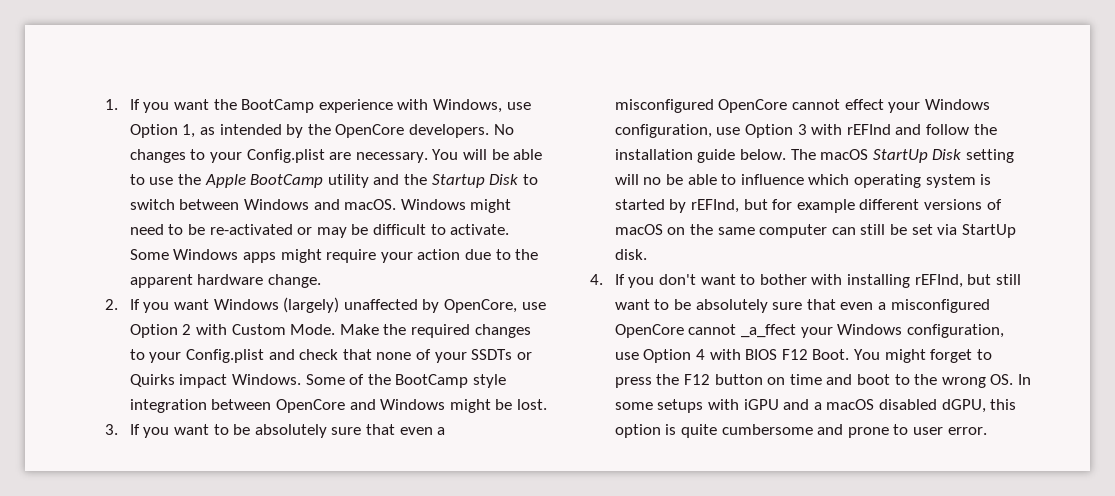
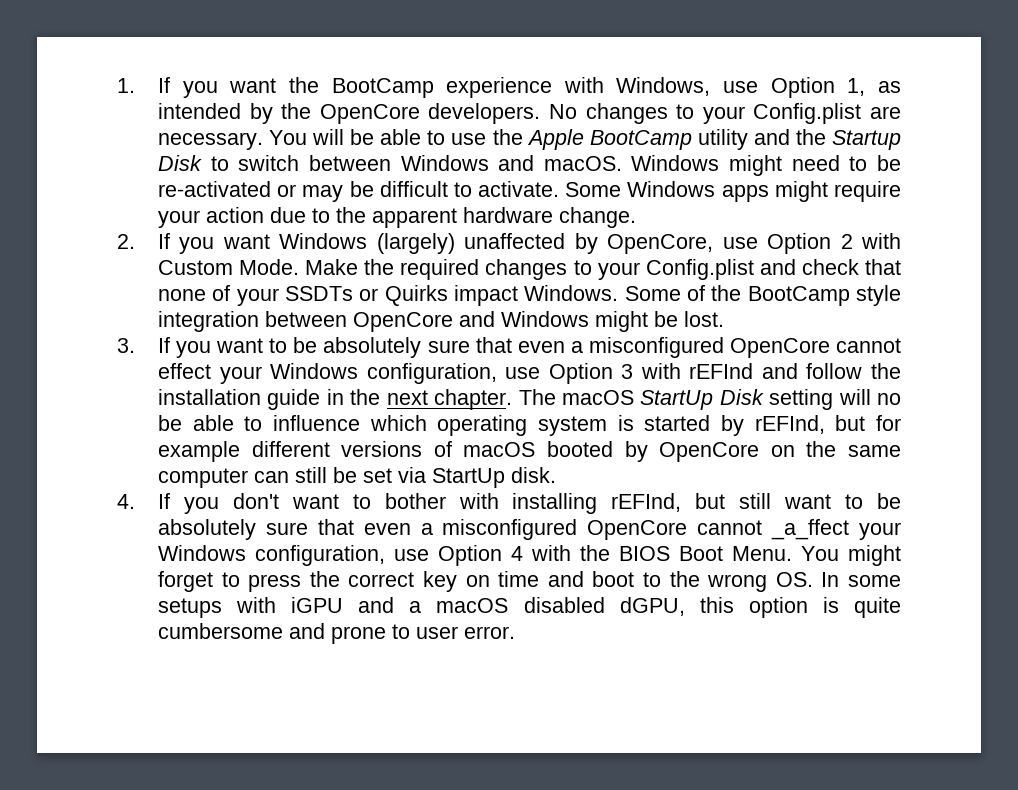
- 3. If you want to be absolutely sure that even a misconfigured OpenCore cannot effect your Windows configuration, use Option 3 with rEFInd and follow the installation guide below.
+ 3. If you want to be absolutely sure that even a misconfigured OpenCore cannot effect your Windows configuration, use Option 3 with rEFInd and follow the installation guide in the next chapter.
- The macOS StartUp Disk setting will no be able to influence which operating system is started by rEFInd, but for example different versions of macOS on the same computer can still be set via StartUp disk.
+ The macOS StartUp Disk setting will no be able to influence which operating system is started by rEFInd, but for example different versions of macOS booted by OpenCore on the same computer can still be set via StartUp disk.
- 4. If you don't want to bother with installing rEFInd, but still want to be absolutely sure that even a misconfigured OpenCore cannot _a_ffect your Windows configuration, use Option 4 with BIOS F12 Boot.
+ 4. If you don't want to bother with installing rEFInd, but still want to be absolutely sure that even a misconfigured OpenCore cannot _a_ffect your Windows configuration, use Option 4 with the BIOS Boot Menu.
- You might forget to press the F12 button on time and boot to the wrong OS. In some setups with iGPU and a macOS disabled dGPU, this option is quite cumbersome and prone to user error.
+ You might forget to press the correct key on time and boot to the wrong OS. In some setups with iGPU and a macOS disabled dGPU, this option is quite cumbersome and prone to user error.

